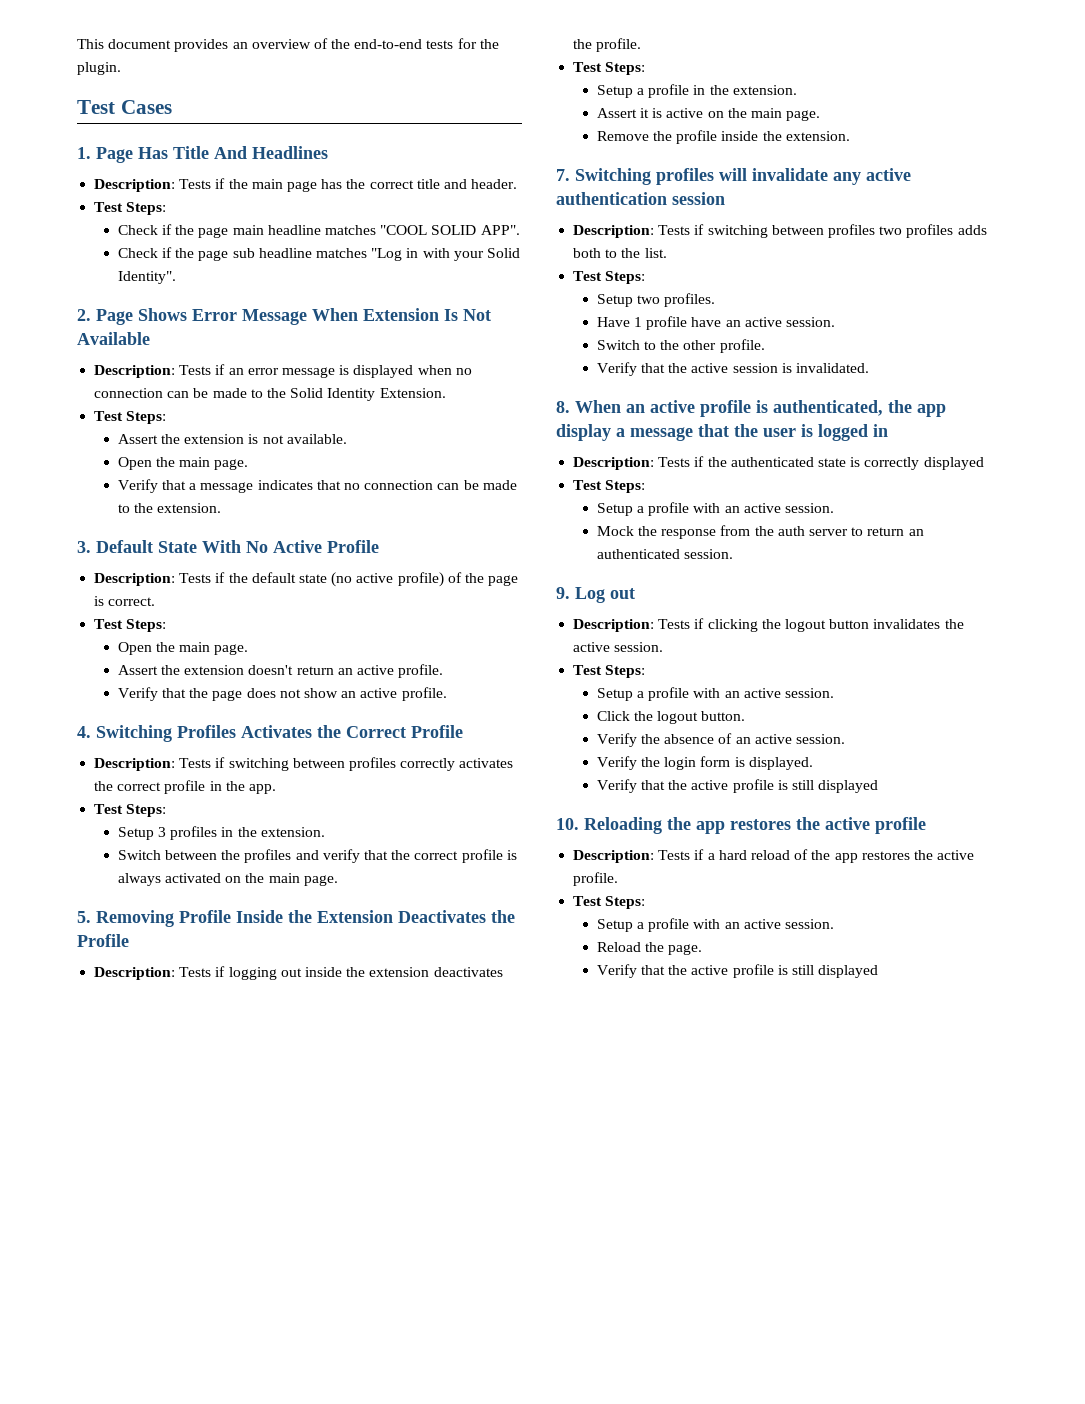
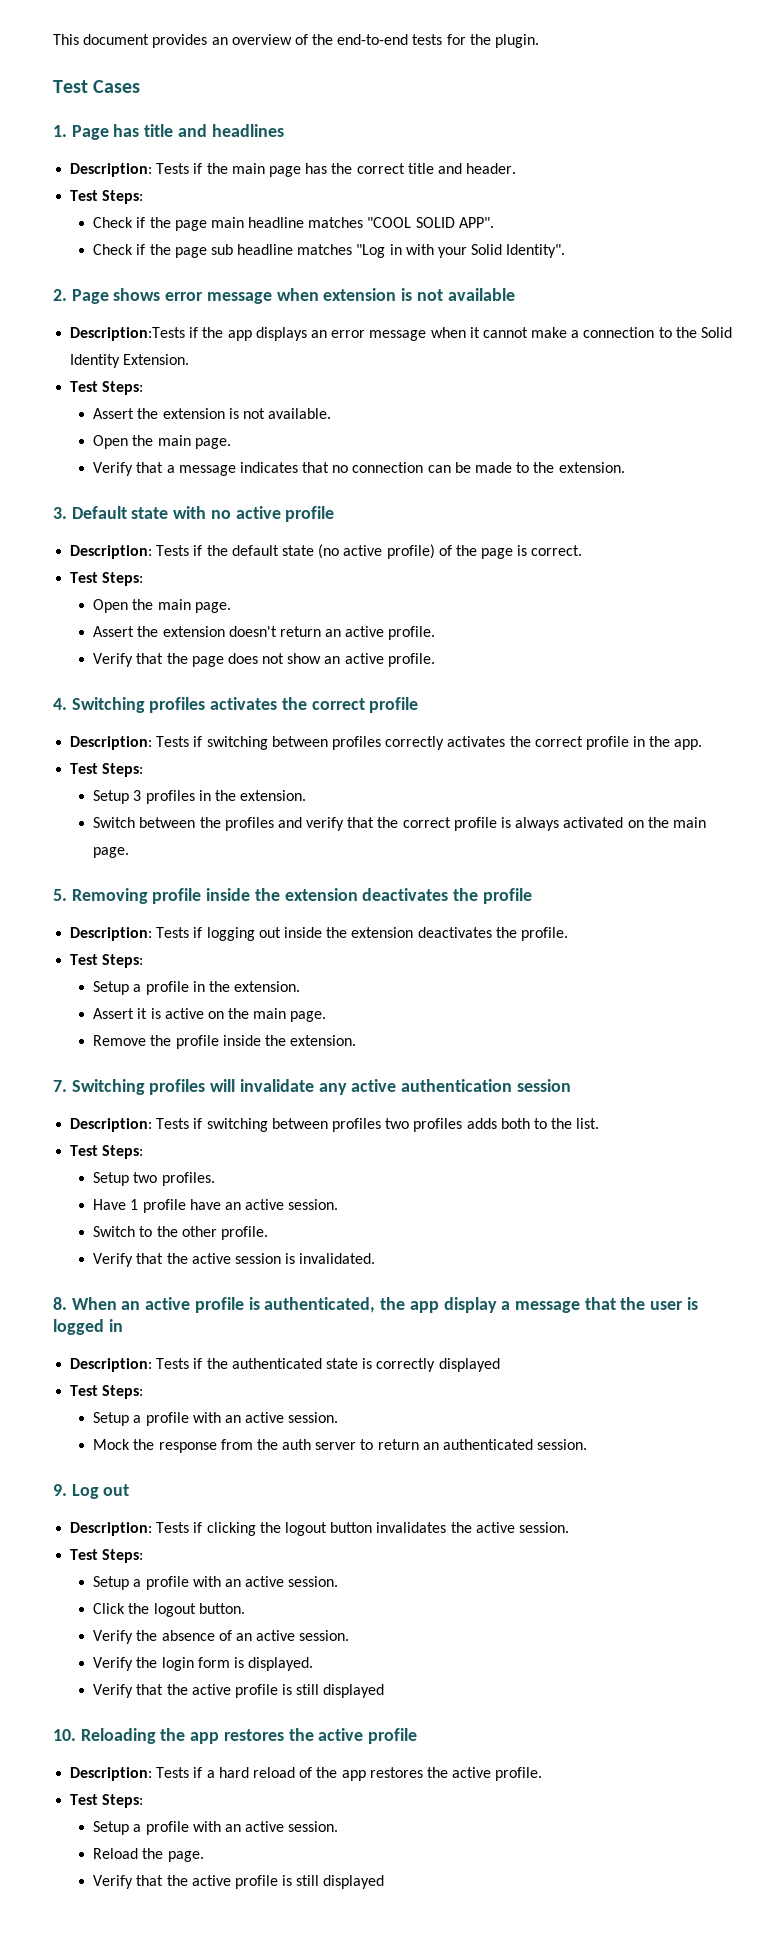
- 1. Page Has Title And Headlines
+ 1. Page has title and headlines
- 2. Page Shows Error Message When Extension Is Not Available
- Description: Tests if an error message is displayed when no connection can be made to the Solid Identity Extension.
+ 2. Page shows error message when extension is not available
+ Description:Tests if the app displays an error message when it cannot make a connection to the Solid Identity Extension.
- 3. Default State With No Active Profile
+ 3. Default state with no active profile
- 4. Switching Profiles Activates the Correct Profile
+ 4. Switching profiles activates the correct profile
- 5. Removing Profile Inside the Extension Deactivates the Profile
+ 5. Removing profile inside the extension deactivates the profile

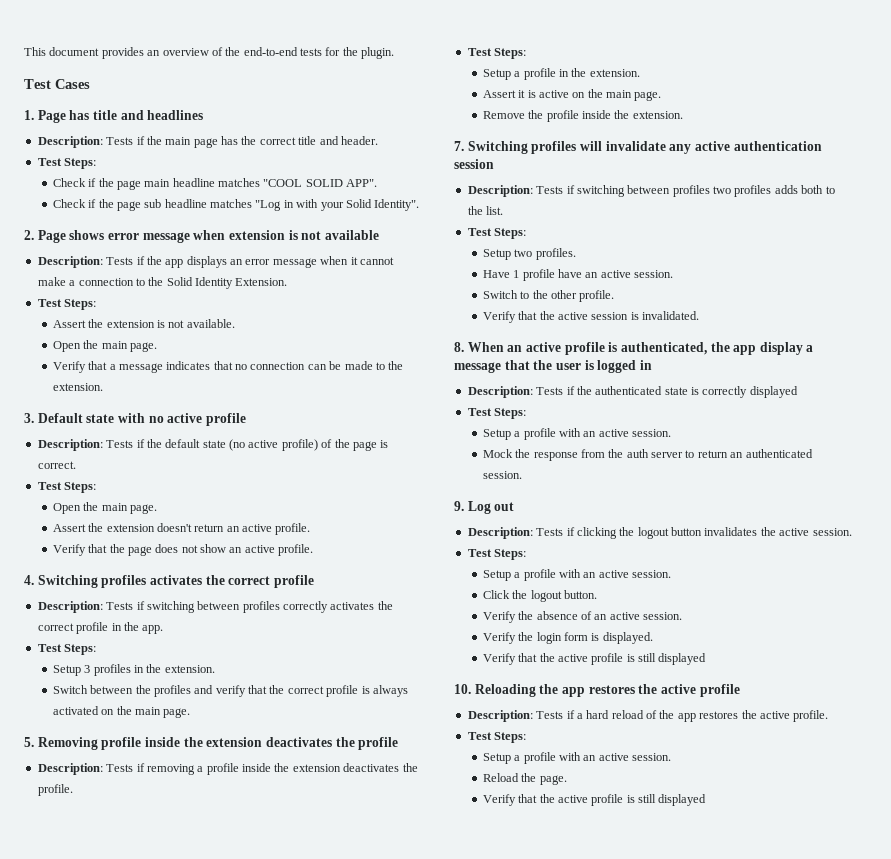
- Description:Tests if the app displays an error message when it cannot make a connection to the Solid Identity Extension.
+ Description: Tests if the app displays an error message when it cannot make a connection to the Solid Identity Extension.
- Description: Tests if logging out inside the extension deactivates the profile.
+ Description: Tests if removing a profile inside the extension deactivates the profile.

